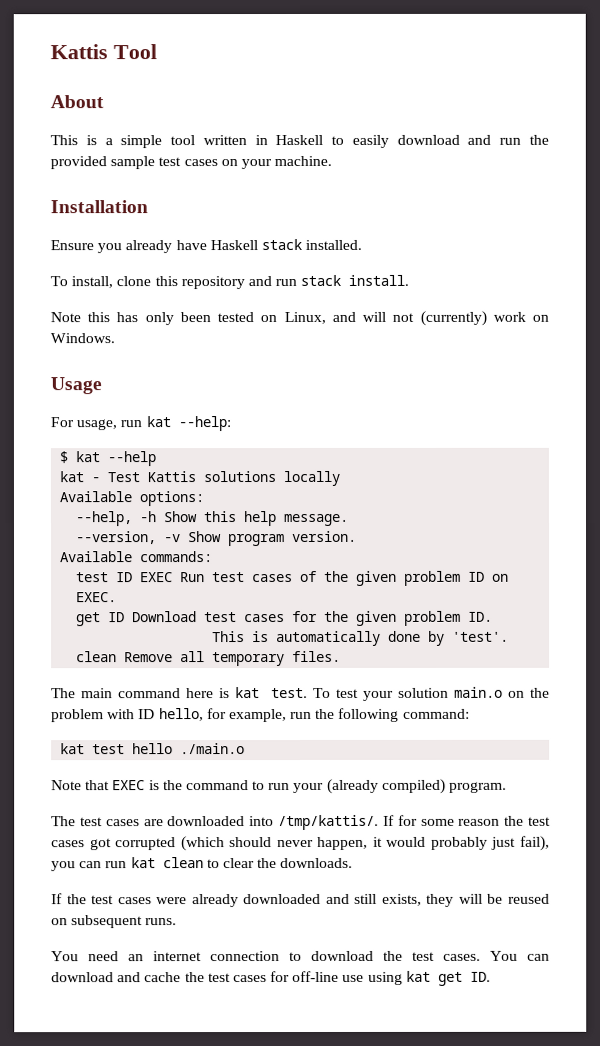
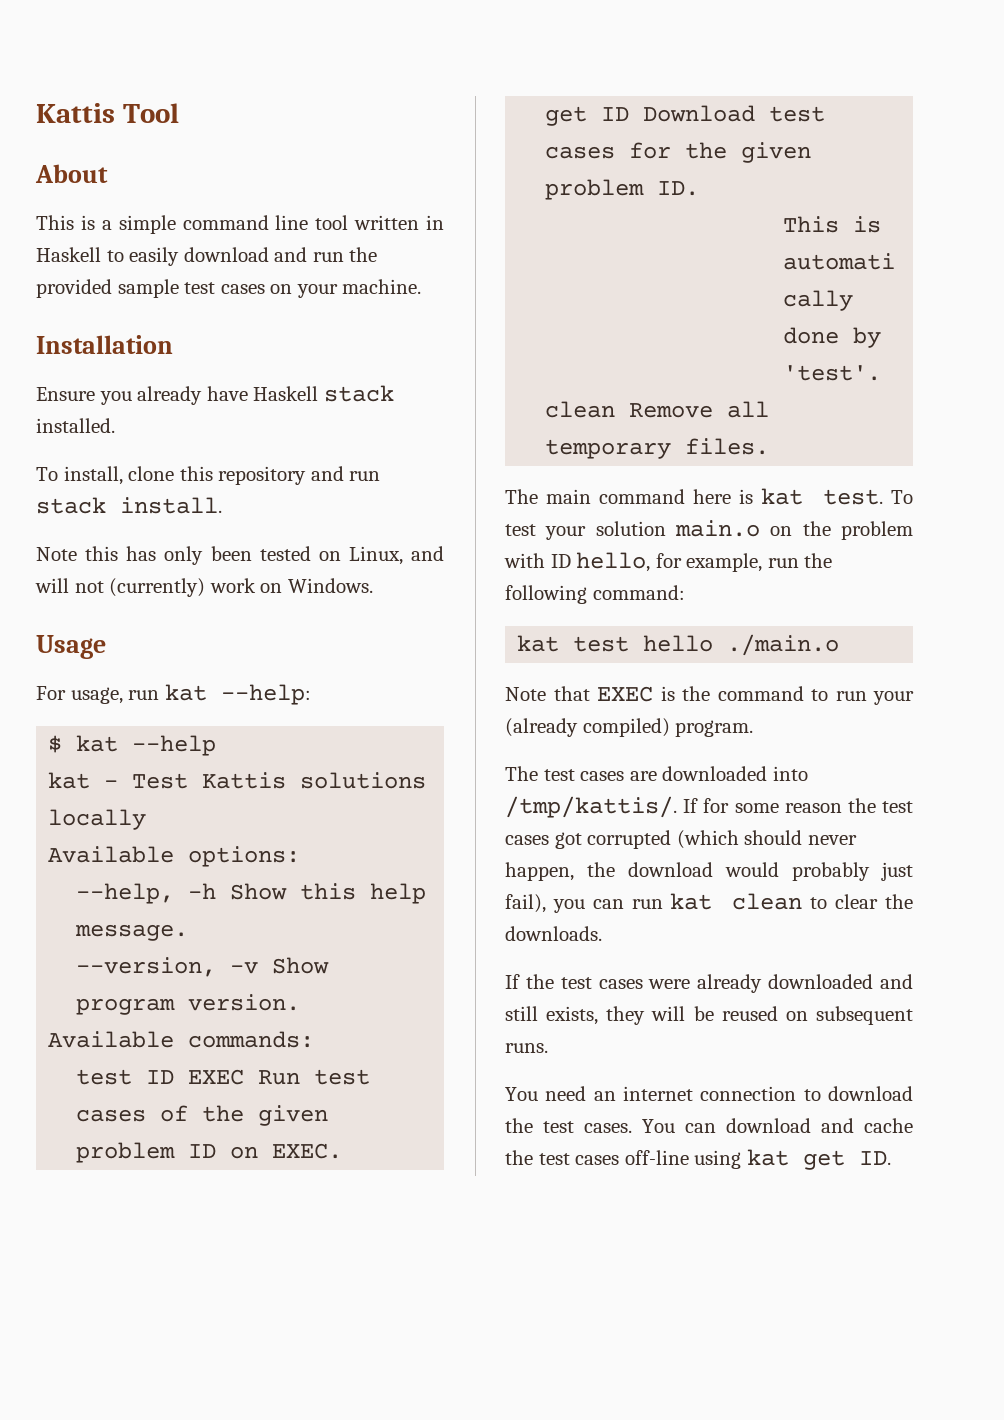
- This is a simple tool written in Haskell to easily download and run the provided sample test cases on your machine.
+ This is a simple command line tool written in Haskell to easily download and run the provided sample test cases on your machine.
- If for some reason the test cases got corrupted (which should never happen, it would probably just fail), you can run kat clean to clear the downloads.
+ If for some reason the test cases got corrupted (which should never happen, the download would probably just fail), you can run kat clean to clear the downloads.
- You can download and cache the test cases for off-line use using kat get ID.
+ You can download and cache the test cases off-line using kat get ID.

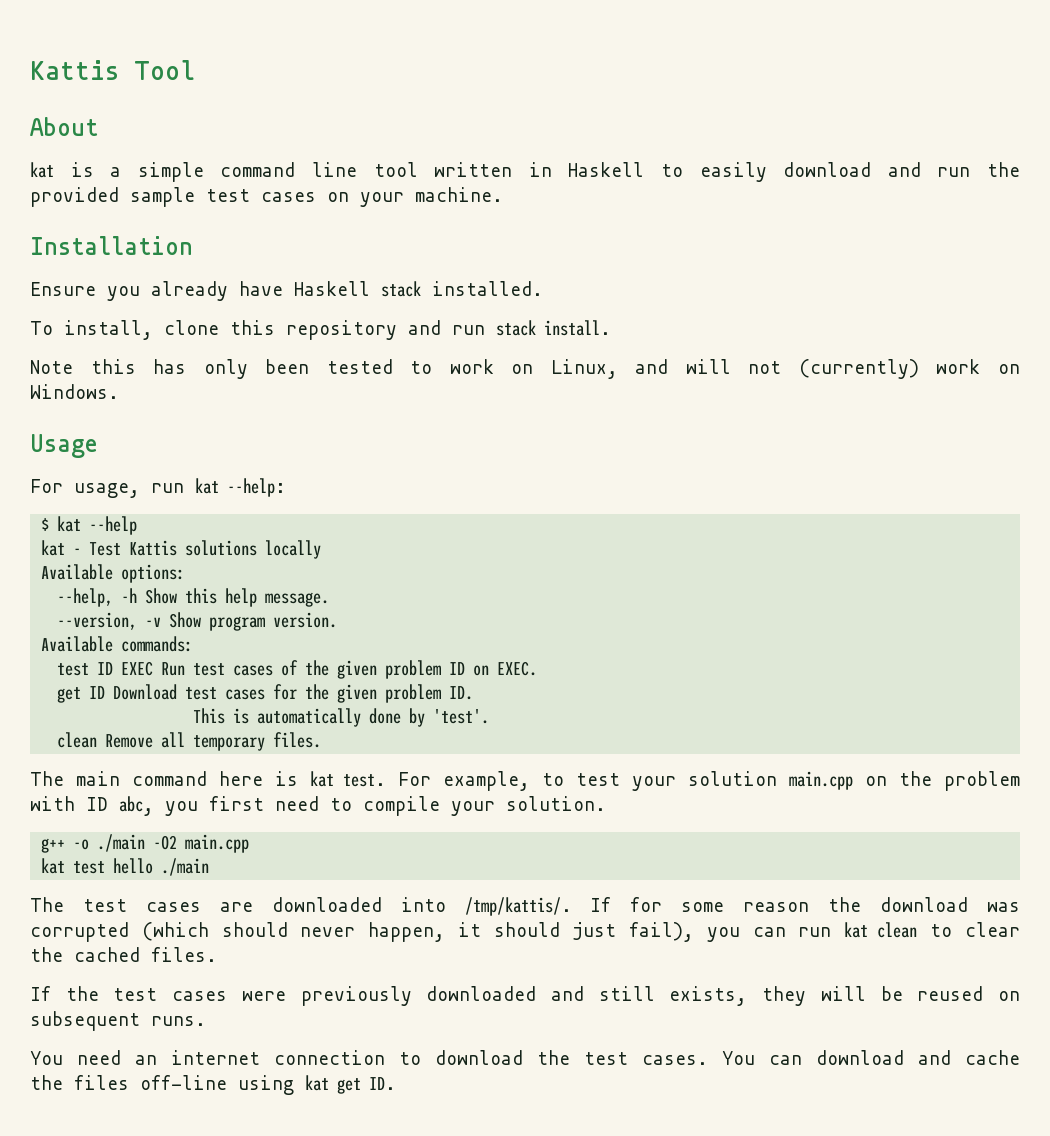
- This is a simple command line tool written in Haskell to easily download and run the provided sample test cases on your machine.
+ kat is a simple command line tool written in Haskell to easily download and run the provided sample test cases on your machine.
- Note this has only been tested on Linux, and will not (currently) work on Windows.
+ Note this has only been tested to work on Linux, and will not (currently) work on Windows.
- To test your solution main.o on the problem with ID hello, for example, run the following command:
- kat test hello ./main.o
- Note that EXEC is the command to run your (already compiled) program.
+ For example, to test your solution main.cpp on the problem with ID abc, you first need to compile your solution.
+ g++ -o ./main -O2 main.cpp
+ kat test hello ./main
- If for some reason the test cases got corrupted (which should never happen, the download would probably just fail), you can run kat clean to clear the downloads.
+ If for some reason the download was corrupted (which should never happen, it should just fail), you can run kat clean to clear the cached files.
- If the test cases were already downloaded and still exists, they will be reused on subsequent runs.
+ If the test cases were previously downloaded and still exists, they will be reused on subsequent runs.
- You can download and cache the test cases off-line using kat get ID.
+ You can download and cache the files off-line using kat get ID.

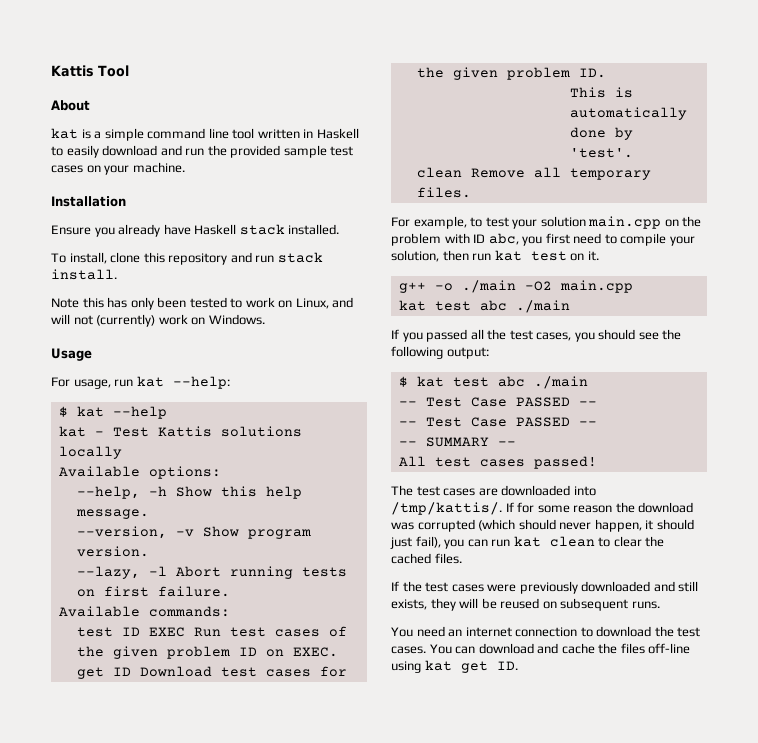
+ --lazy, -l Abort running tests on first failure.
- The main command here is kat test. For example, to test your solution main.cpp on the problem with ID abc, you first need to compile your solution.
+ For example, to test your solution main.cpp on the problem with ID abc, you first need to compile your solution, then run kat test on it.
  g++ -o ./main -O2 main.cpp
- kat test hello ./main
+ kat test abc ./main
+ If you passed all the test cases, you should see the following output:
+ $ kat test abc ./main
+ -- Test Case PASSED --
+ -- Test Case PASSED --
+ -- SUMMARY --
+ All test cases passed!

